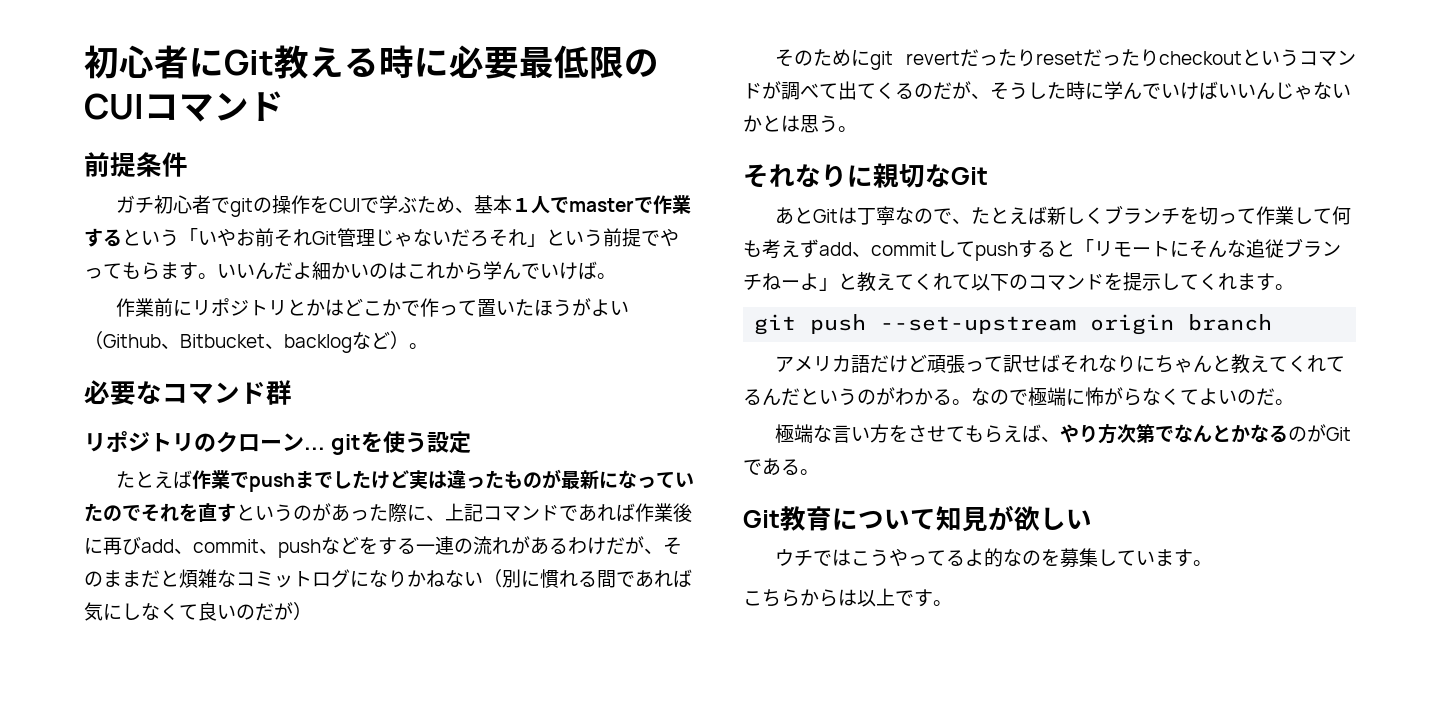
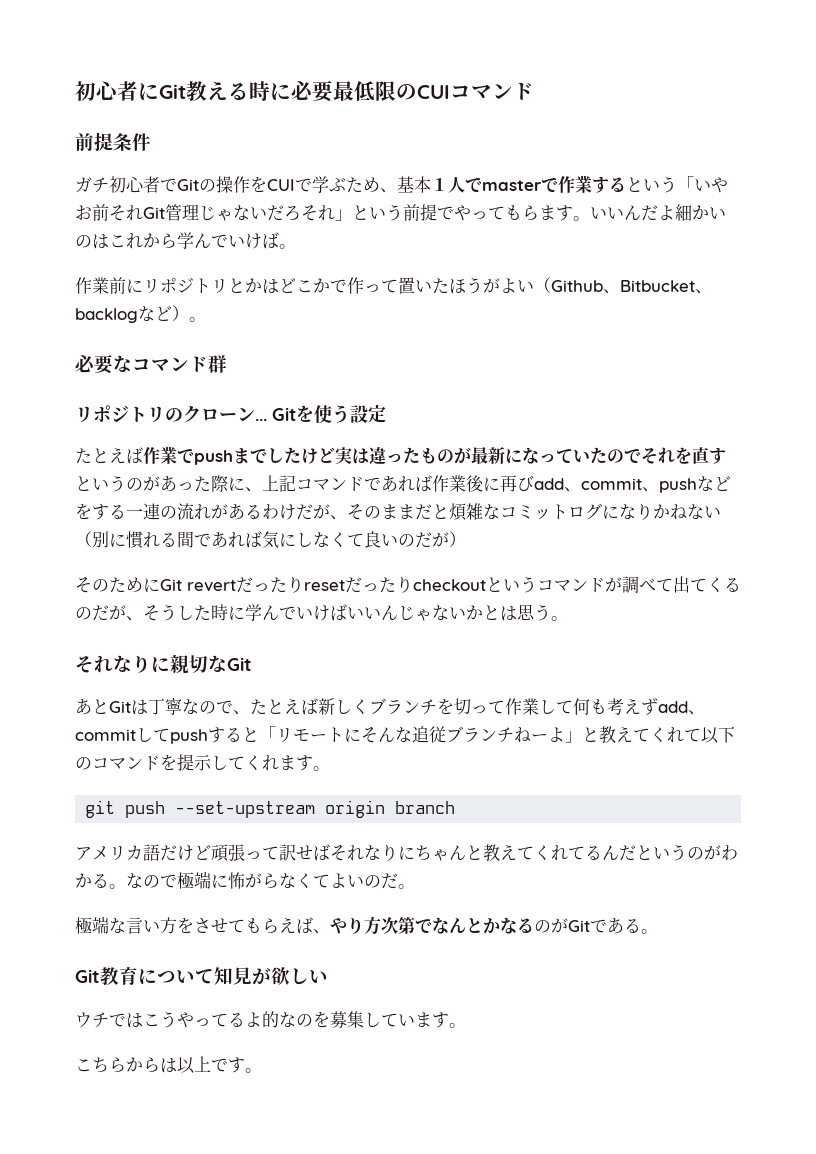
- ガチ初心者でgitの操作をCUIで学ぶため、基本１人でmasterで作業するという「いやお前それGit管理じゃないだろそれ」という前提でやってもらます。
+ ガチ初心者でGitの操作をCUIで学ぶため、基本１人でmasterで作業するという「いやお前それGit管理じゃないだろそれ」という前提でやってもらます。
- リポジトリのクローン... gitを使う設定
+ リポジトリのクローン... Gitを使う設定
- そのためにgit revertだったりresetだったりcheckoutというコマンドが調べて出てくるのだが、そうした時に学んでいけばいいんじゃないかとは思う。
+ そのためにGit revertだったりresetだったりcheckoutというコマンドが調べて出てくるのだが、そうした時に学んでいけばいいんじゃないかとは思う。

